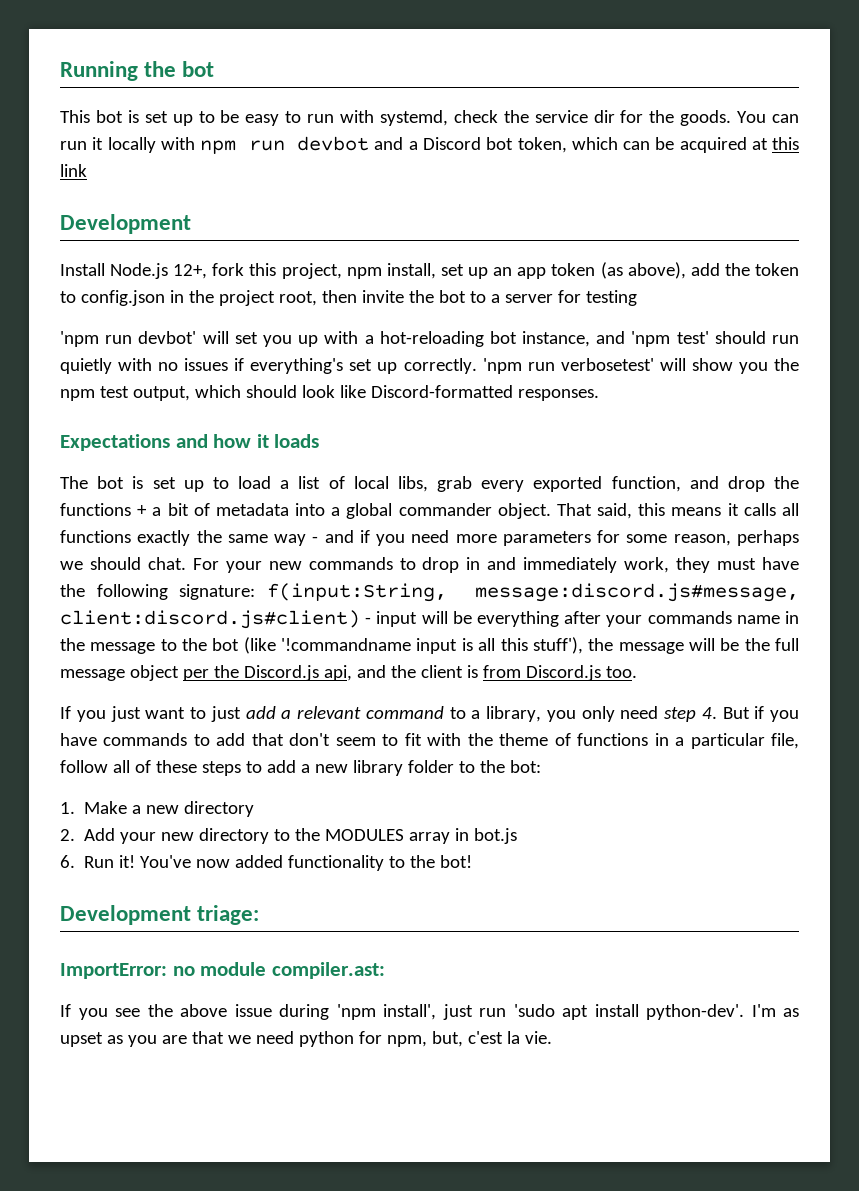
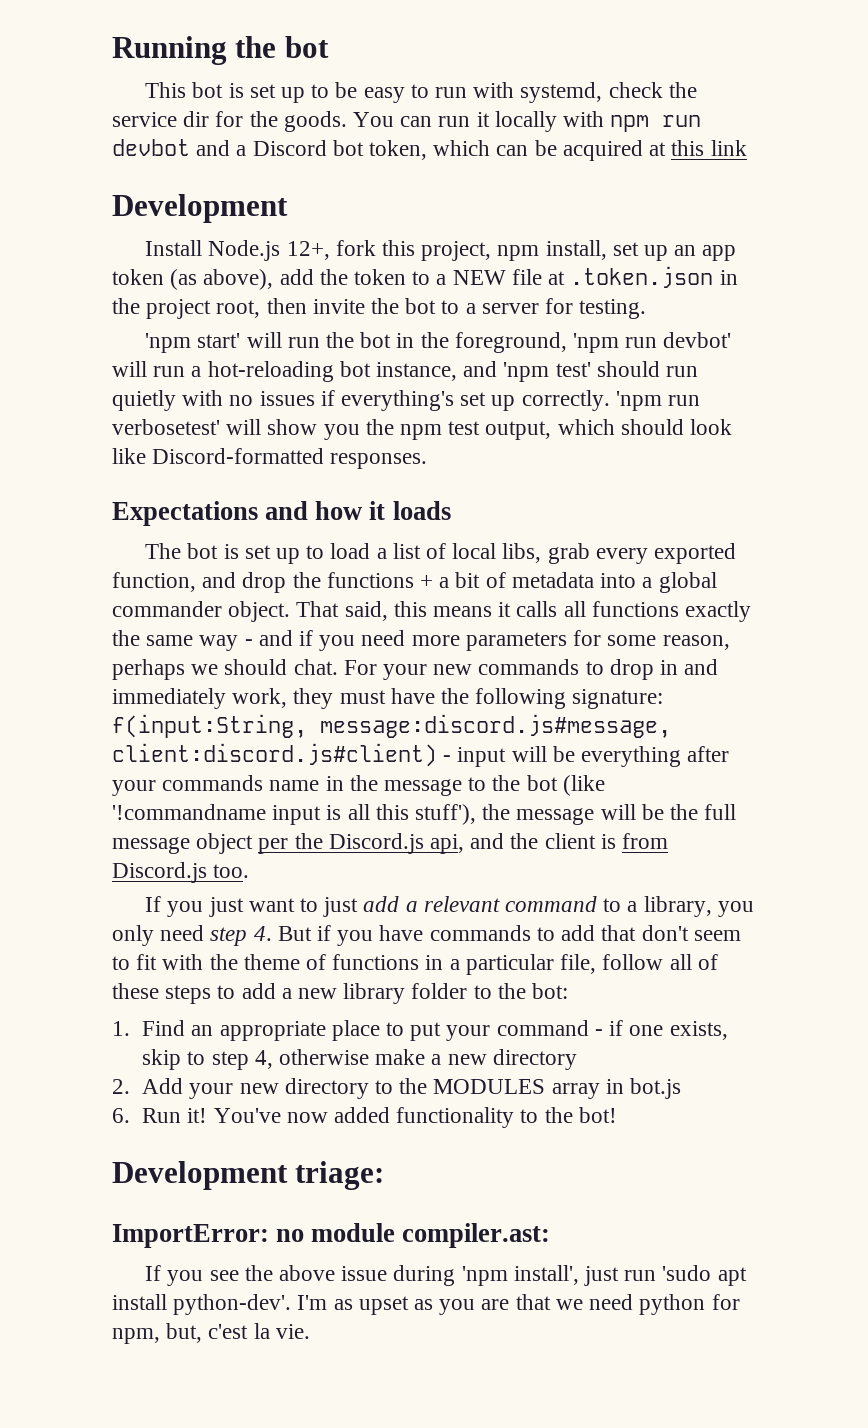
- Install Node.js 12+, fork this project, npm install, set up an app token (as above), add the token to config.json in the project root, then invite the bot to a server for testing
- 'npm run devbot' will set you up with a hot-reloading bot instance, and 'npm test' should run quietly with no issues if everything's set up correctly.
+ Install Node.js 12+, fork this project, npm install, set up an app token (as above), add the token to a NEW file at .token.json in the project root, then invite the bot to a server for testing.
+ 'npm start' will run the bot in the foreground, 'npm run devbot' will run a hot-reloading bot instance, and 'npm test' should run quietly with no issues if everything's set up correctly.
- 1. Make a new directory
+ 1. Find an appropriate place to put your command - if one exists, skip to step 4, otherwise make a new directory

